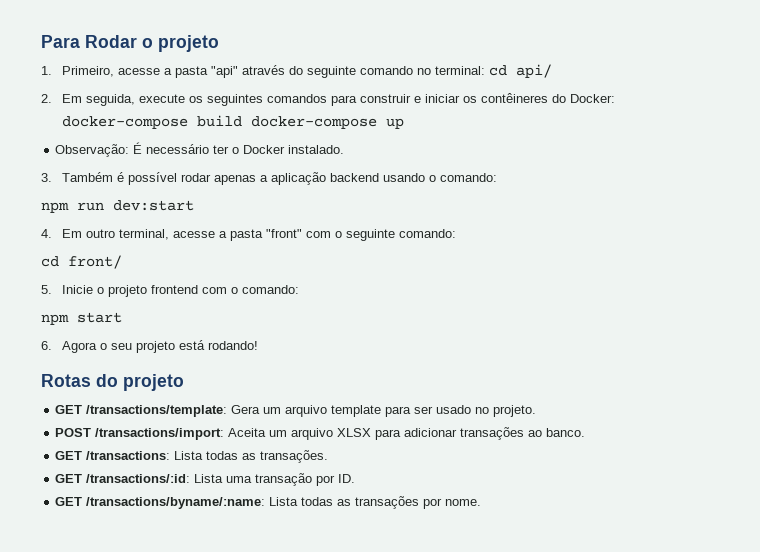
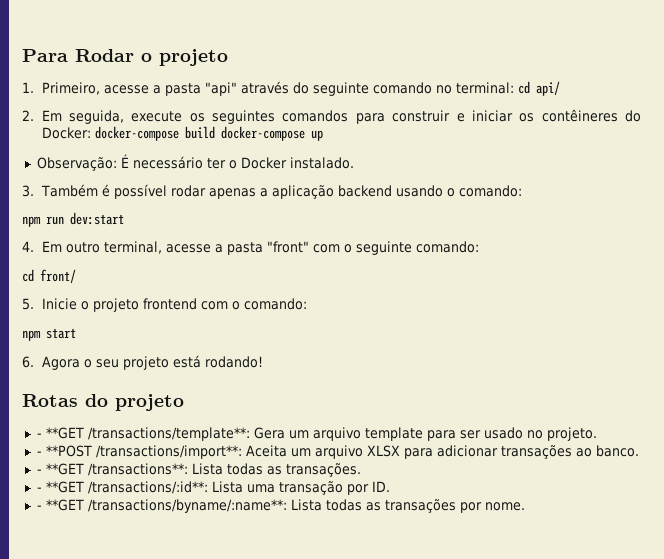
- GET /transactions/template: Gera um arquivo template para ser usado no projeto.
+ - **GET /transactions/template**: Gera um arquivo template para ser usado no projeto.
- POST /transactions/import: Aceita um arquivo XLSX para adicionar transações ao banco.
+ - **POST /transactions/import**: Aceita um arquivo XLSX para adicionar transações ao banco.
- GET /transactions: Lista todas as transações.
+ - **GET /transactions**: Lista todas as transações.
- GET /transactions/:id: Lista uma transação por ID.
+ - **GET /transactions/:id**: Lista uma transação por ID.
- GET /transactions/byname/:name: Lista todas as transações por nome.
+ - **GET /transactions/byname/:name**: Lista todas as transações por nome.

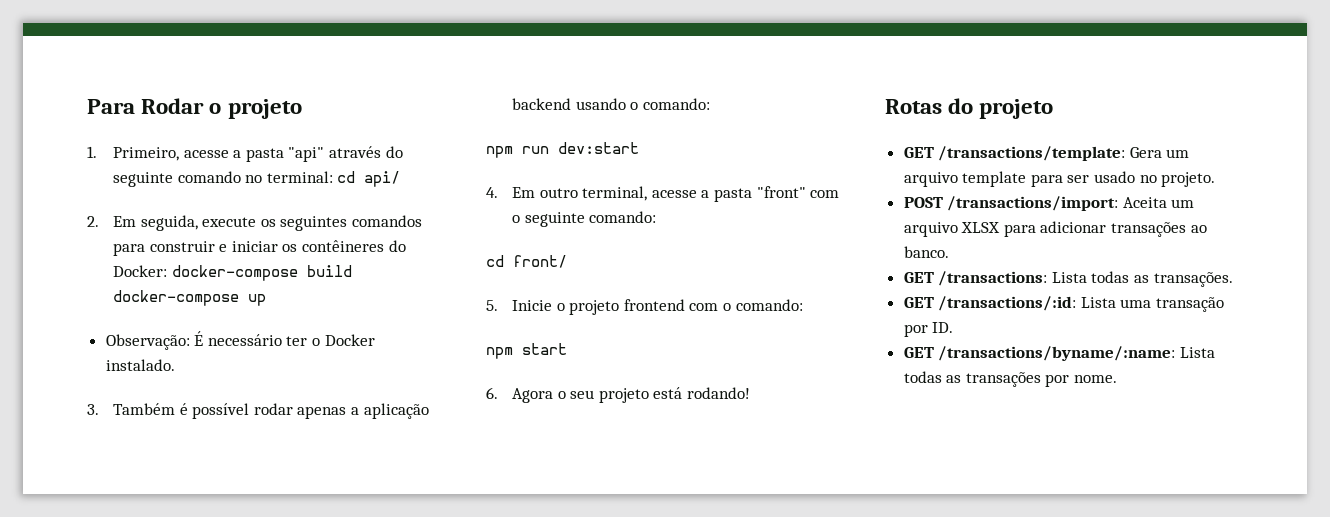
- - **GET /transactions/template**: Gera um arquivo template para ser usado no projeto.
+ GET /transactions/template: Gera um arquivo template para ser usado no projeto.
- - **POST /transactions/import**: Aceita um arquivo XLSX para adicionar transações ao banco.
+ POST /transactions/import: Aceita um arquivo XLSX para adicionar transações ao banco.
- - **GET /transactions**: Lista todas as transações.
+ GET /transactions: Lista todas as transações.
- - **GET /transactions/:id**: Lista uma transação por ID.
+ GET /transactions/:id: Lista uma transação por ID.
- - **GET /transactions/byname/:name**: Lista todas as transações por nome.
+ GET /transactions/byname/:name: Lista todas as transações por nome.

